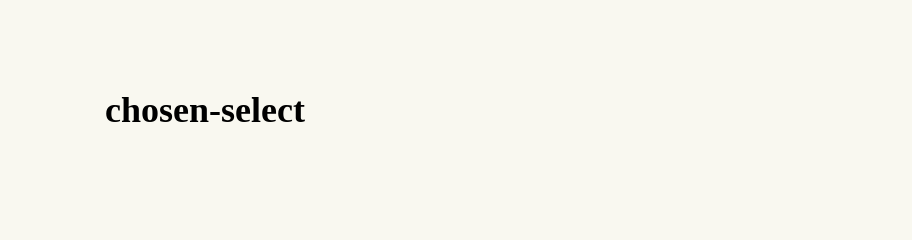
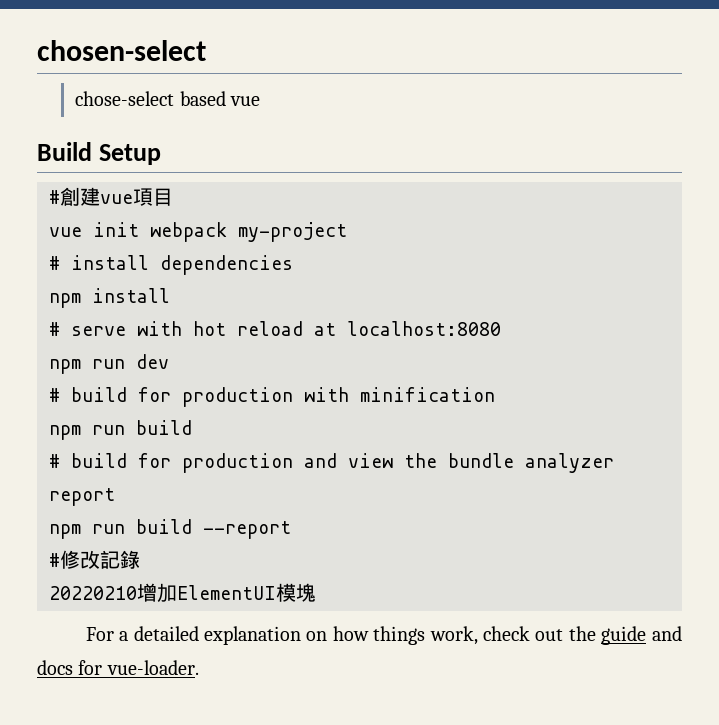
+ chose-select based vue
+ Build Setup
+ #創建vue項目
+ vue init webpack my-project
+ # install dependencies
+ npm install
+ # serve with hot reload at localhost:8080
+ npm run dev
+ # build for production with minification
+ npm run build
+ # build for production and view the bundle analyzer report
+ npm run build --report
+ #修改記錄
+ 20220210增加ElementUI模塊
+ For a detailed explanation on how things work, check out the guide and docs for vue-loader.

